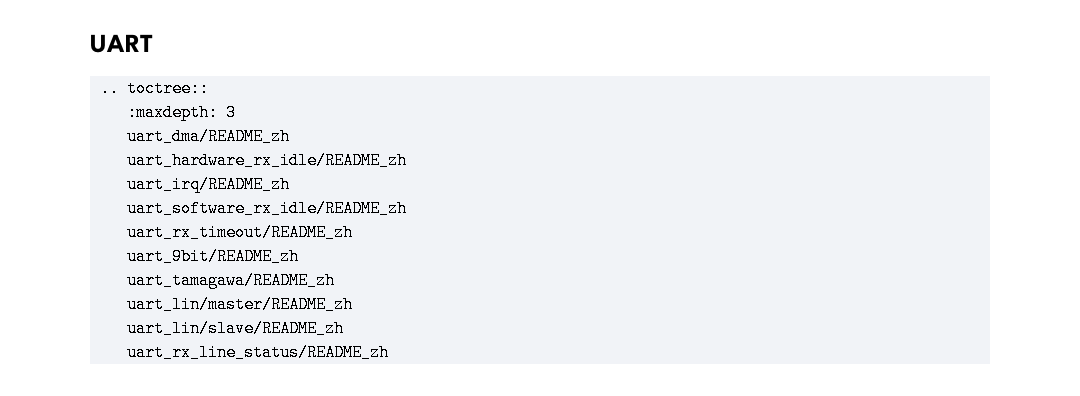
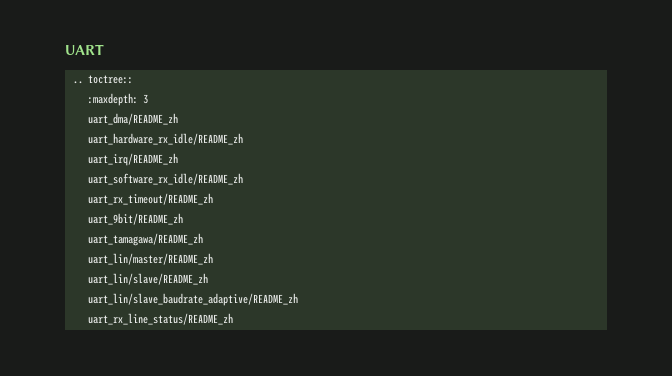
+ uart_lin/slave_baudrate_adaptive/README_zh

